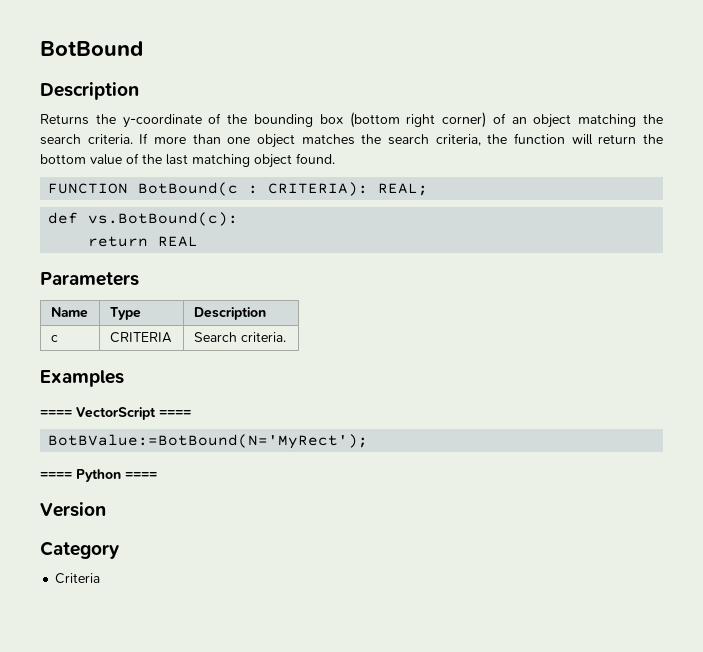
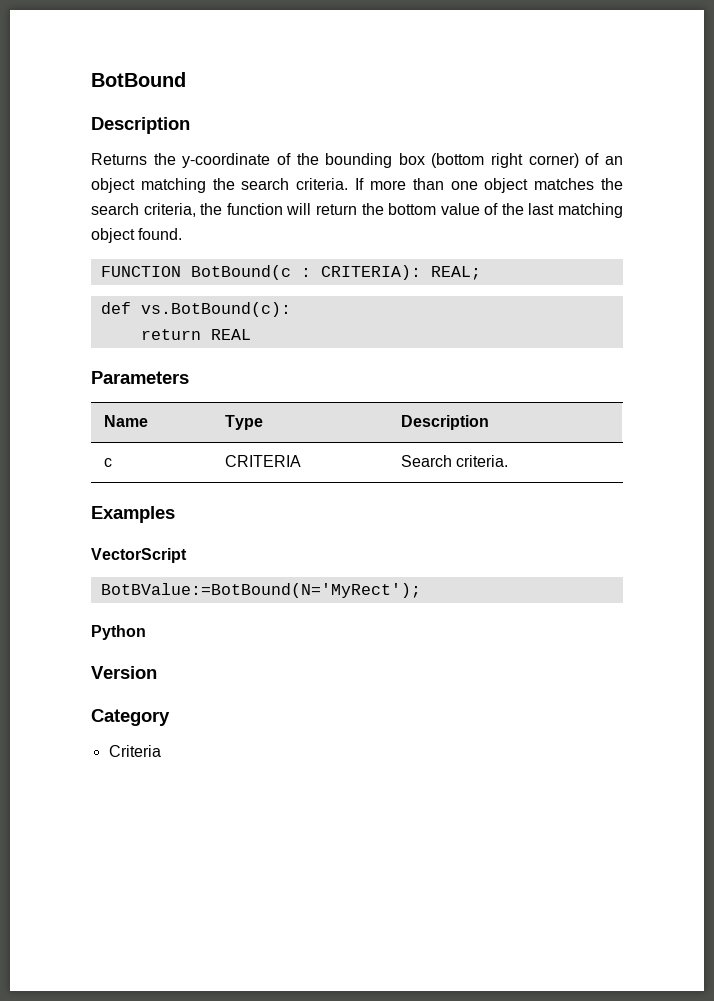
- ==== VectorScript ====
+ VectorScript
- ==== Python ====
+ Python

